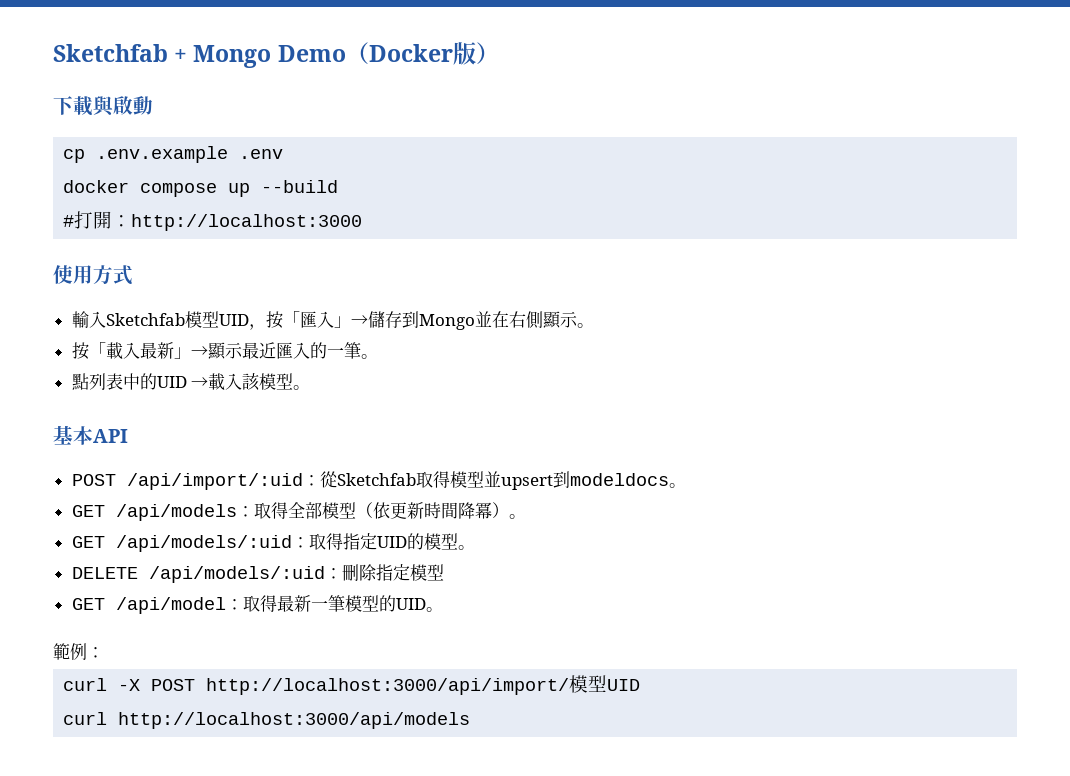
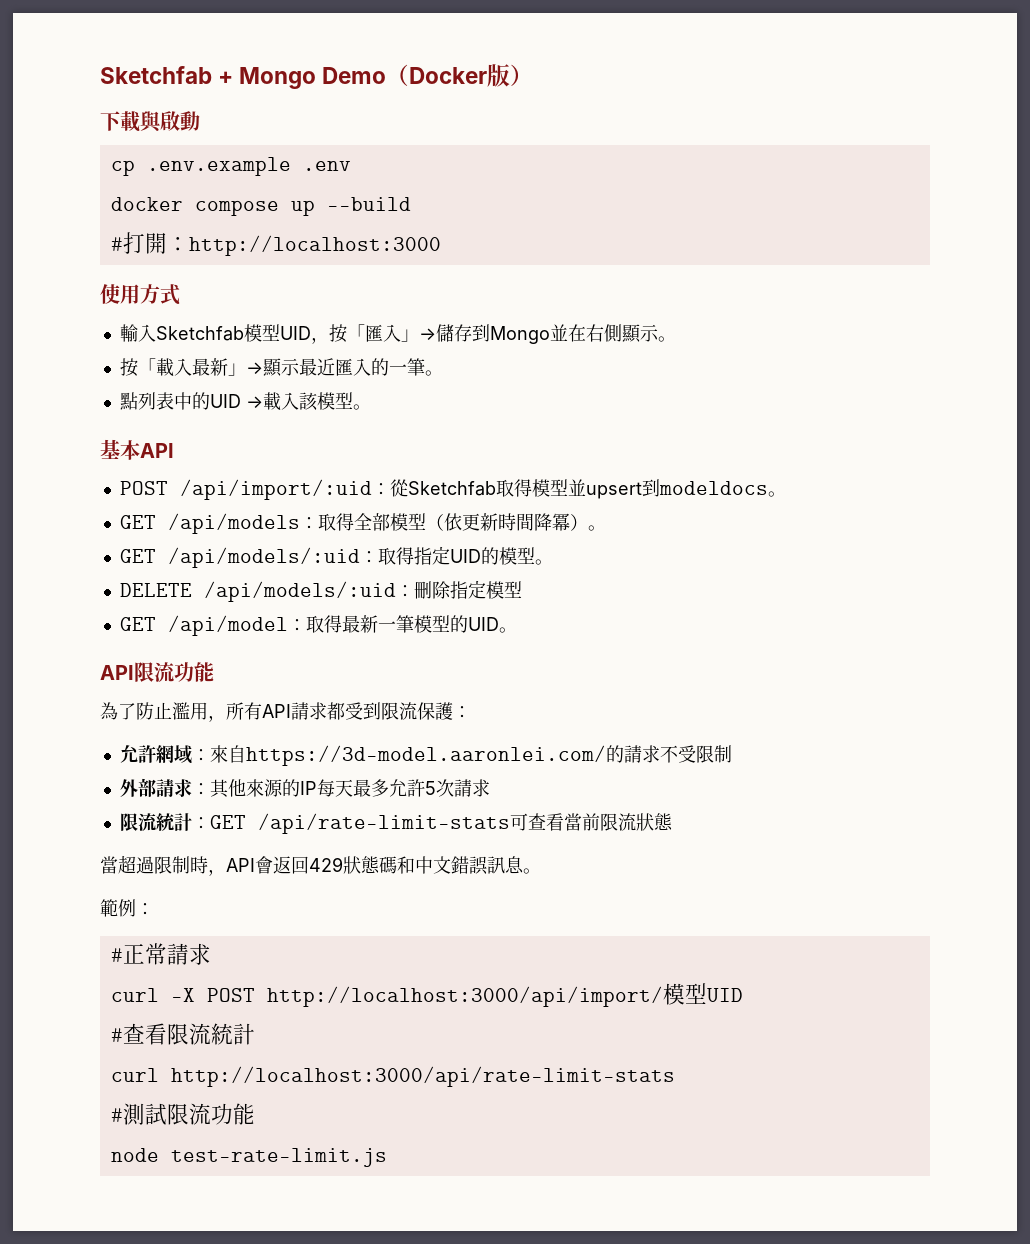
+ API限流功能
+ 為了防止濫用，所有API請求都受到限流保護：
+ 允許網域：來自https://3d-model.aaronlei.com/的請求不受限制
+ 外部請求：其他來源的IP每天最多允許5次請求
+ 限流統計：GET /api/rate-limit-stats可查看當前限流狀態
+ 當超過限制時，API會返回429狀態碼和中文錯誤訊息。
+ #正常請求
- curl http://localhost:3000/api/models
+ #查看限流統計
+ curl http://localhost:3000/api/rate-limit-stats
+ #測試限流功能
+ node test-rate-limit.js

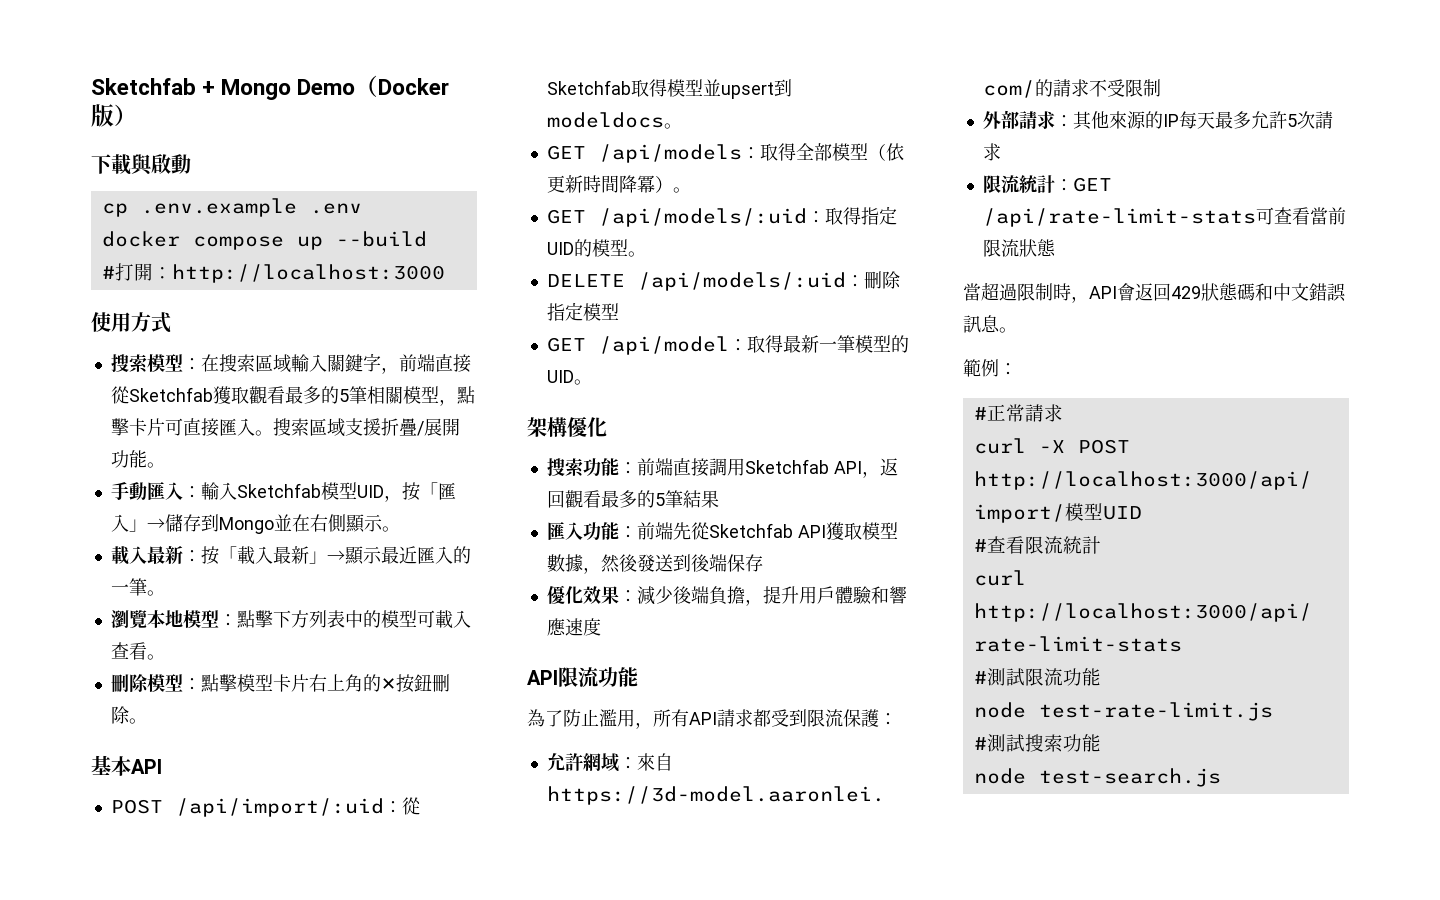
- 輸入Sketchfab模型UID，按「匯入」→儲存到Mongo並在右側顯示。
+ 搜索模型：在搜索區域輸入關鍵字，前端直接從Sketchfab獲取觀看最多的5筆相關模型，點擊卡片可直接匯入。搜索區域支援折疊/展開功能。
+ 手動匯入：輸入Sketchfab模型UID，按「匯入」→儲存到Mongo並在右側顯示。
- 按「載入最新」→顯示最近匯入的一筆。
+ 載入最新：按「載入最新」→顯示最近匯入的一筆。
- 點列表中的UID →載入該模型。
+ 瀏覽本地模型：點擊下方列表中的模型可載入查看。
+ 刪除模型：點擊模型卡片右上角的✕按鈕刪除。
+ 架構優化
+ 搜索功能：前端直接調用Sketchfab API，返回觀看最多的5筆結果
+ 匯入功能：前端先從Sketchfab API獲取模型數據，然後發送到後端保存
+ 優化效果：減少後端負擔，提升用戶體驗和響應速度
+ #測試搜索功能
+ node test-search.js

